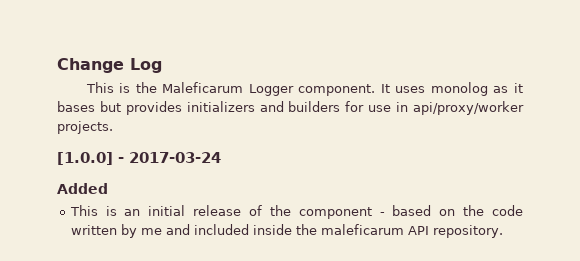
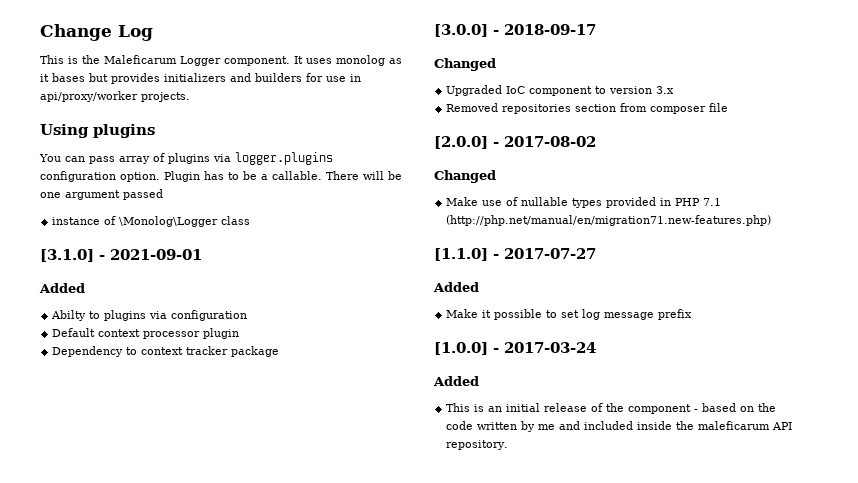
+ Using plugins
+ You can pass array of plugins via logger.plugins configuration option. Plugin has to be a callable. There will be one argument passed
+ instance of \Monolog\Logger class
+ [3.1.0] - 2021-09-01
+ Added
+ Abilty to plugins via configuration
+ Default context processor plugin
+ Dependency to context tracker package
+ [3.0.0] - 2018-09-17
+ Changed
+ Upgraded IoC component to version 3.x
+ Removed repositories section from composer file
+ [2.0.0] - 2017-08-02
+ Changed
+ Make use of nullable types provided in PHP 7.1 (http://php.net/manual/en/migration71.new-features.php)
+ [1.1.0] - 2017-07-27
+ Added
+ Make it possible to set log message prefix

